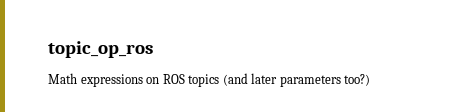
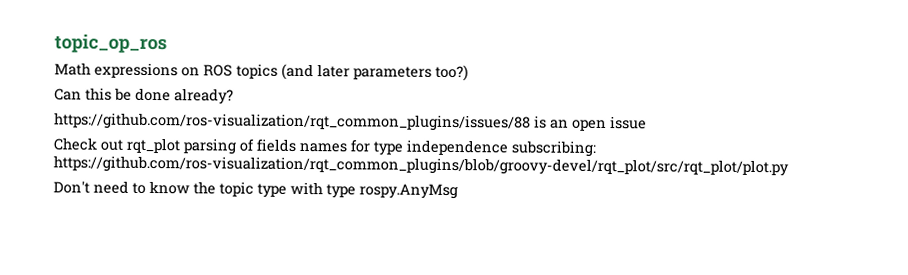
+ Can this be done already?
+ https://github.com/ros-visualization/rqt_common_plugins/issues/88 is an open issue
+ Check out rqt_plot parsing of fields names for type independence subscribing: https://github.com/ros-visualization/rqt_common_plugins/blob/groovy-devel/rqt_plot/src/rqt_plot/plot.py
+ Don't need to know the topic type with type rospy.AnyMsg

